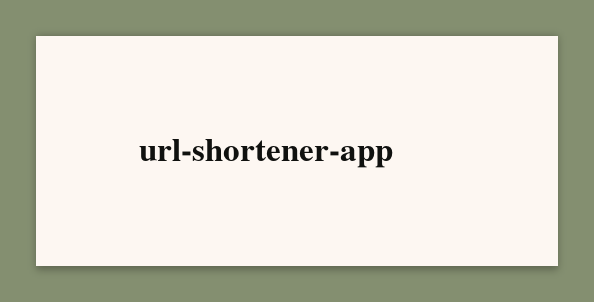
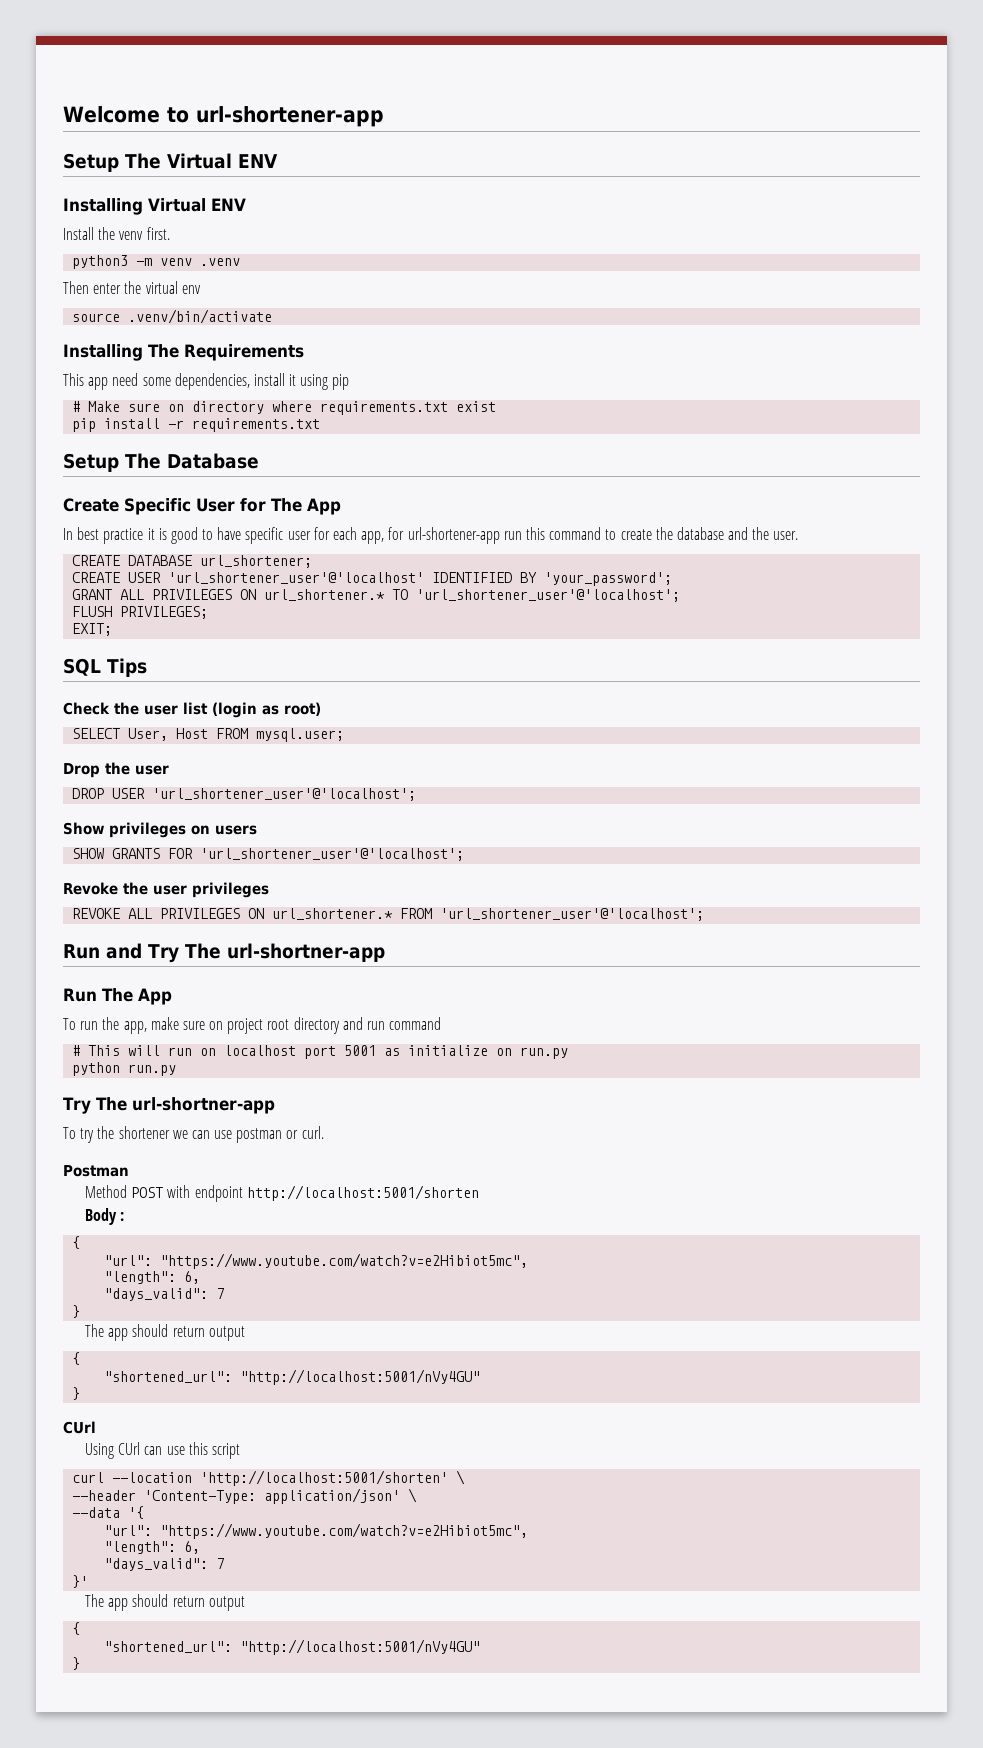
- url-shortener-app
+ Welcome to url-shortener-app
+ Setup The Virtual ENV
+ Installing Virtual ENV
+ Install the venv first.
+ python3 -m venv .venv
+ Then enter the virtual env
+ source .venv/bin/activate
+ Installing The Requirements
+ This app need some dependencies, install it using pip
+ # Make sure on directory where requirements.txt exist
+ pip install -r requirements.txt
+ Setup The Database
+ Create Specific User for The App
+ In best practice it is good to have specific user for each app, for url-shortener-app run this command to create the database and the user.
+ CREATE DATABASE url_shortener;
+ CREATE USER 'url_shortener_user'@'localhost' IDENTIFIED BY 'your_password';
+ GRANT ALL PRIVILEGES ON url_shortener.* TO 'url_shortener_user'@'localhost';
+ FLUSH PRIVILEGES;
+ EXIT;
+ SQL Tips
+ Check the user list (login as root)
+ SELECT User, Host FROM mysql.user;
+ Drop the user
+ DROP USER 'url_shortener_user'@'localhost';
+ Show privileges on users
+ SHOW GRANTS FOR 'url_shortener_user'@'localhost';
+ Revoke the user privileges
+ REVOKE ALL PRIVILEGES ON url_shortener.* FROM 'url_shortener_user'@'localhost';
+ Run and Try The url-shortner-app
+ Run The App
+ To run the app, make sure on project root directory and run command
+ # This will run on localhost port 5001 as initialize on run.py
+ python run.py
+ Try The url-shortner-app
+ To try the shortener we can use postman or curl.
+ Postman
+ Method POST with endpoint http://localhost:5001/shorten
+ Body :
+ {
+ "url": "https://www.youtube.com/watch?v=e2Hibiot5mc",
+ "length": 6,
+ "days_valid": 7
+ }
+ The app should return output
+ {
+ "shortened_url": "http://localhost:5001/nVy4GU"
+ }
+ CUrl
+ Using CUrl can use this script
+ curl --location 'http://localhost:5001/shorten' \
+ --header 'Content-Type: application/json' \
+ --data '{
+ "url": "https://www.youtube.com/watch?v=e2Hibiot5mc",
+ "length": 6,
+ "days_valid": 7
+ }'
+ The app should return output
+ {
+ "shortened_url": "http://localhost:5001/nVy4GU"
+ }

